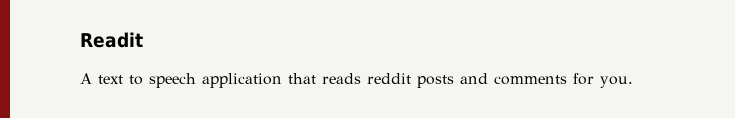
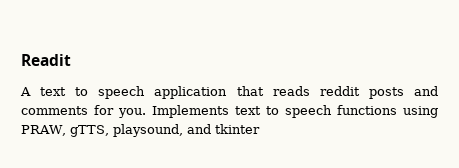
+ Implements text to speech functions using PRAW, gTTS, playsound, and tkinter

